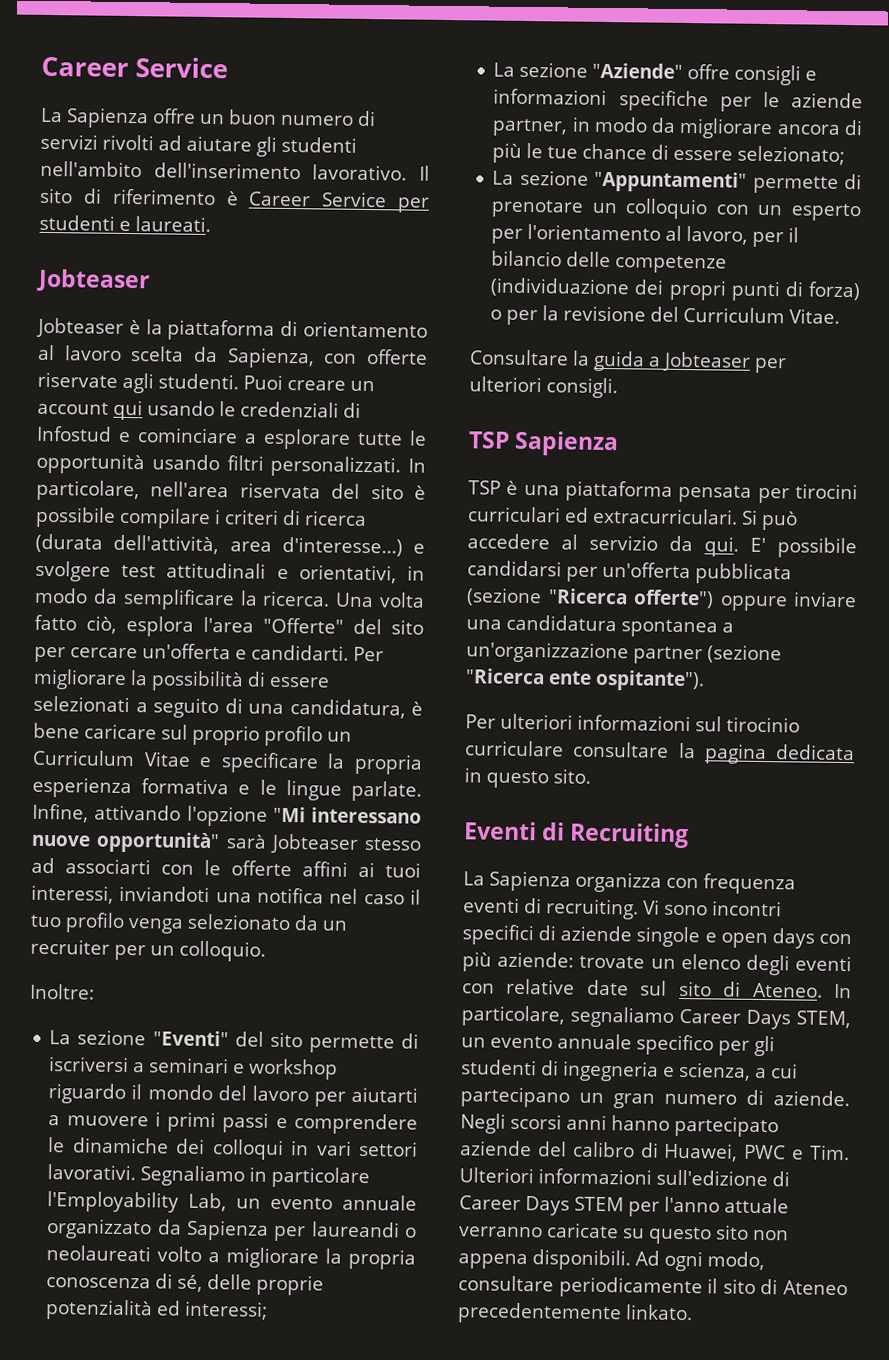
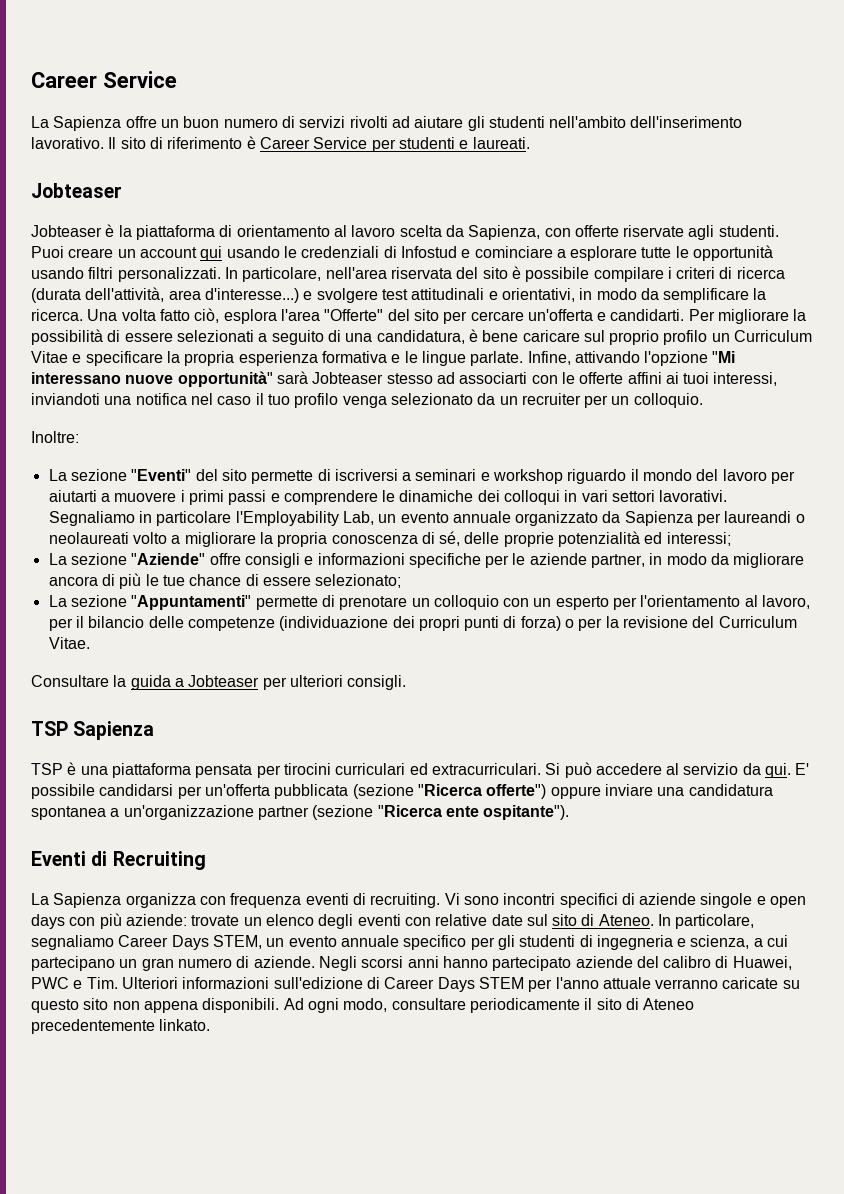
- Per ulteriori informazioni sul tirocinio curriculare consultare la pagina dedicata in questo sito.

